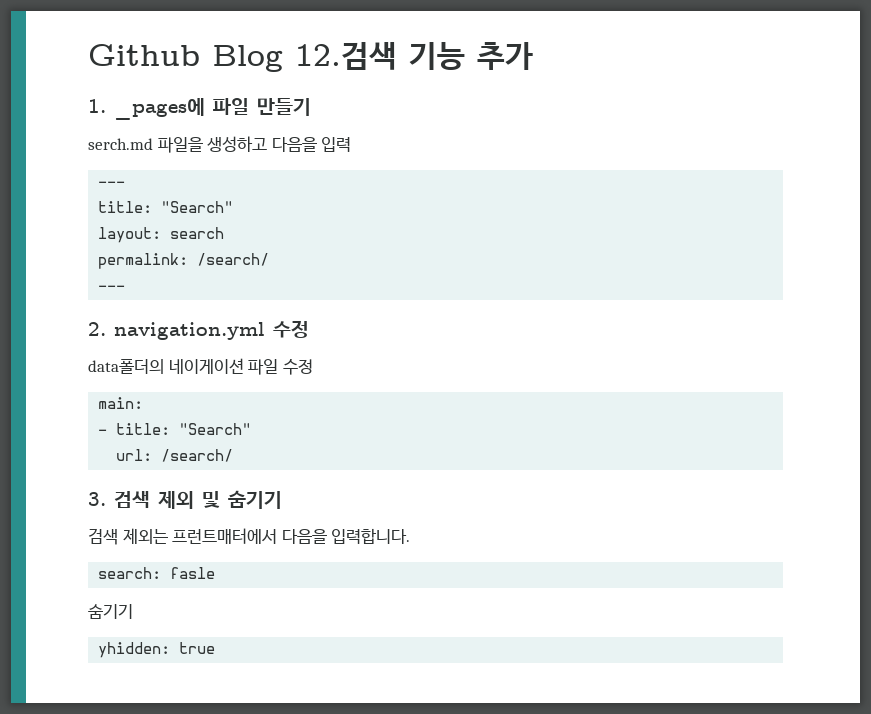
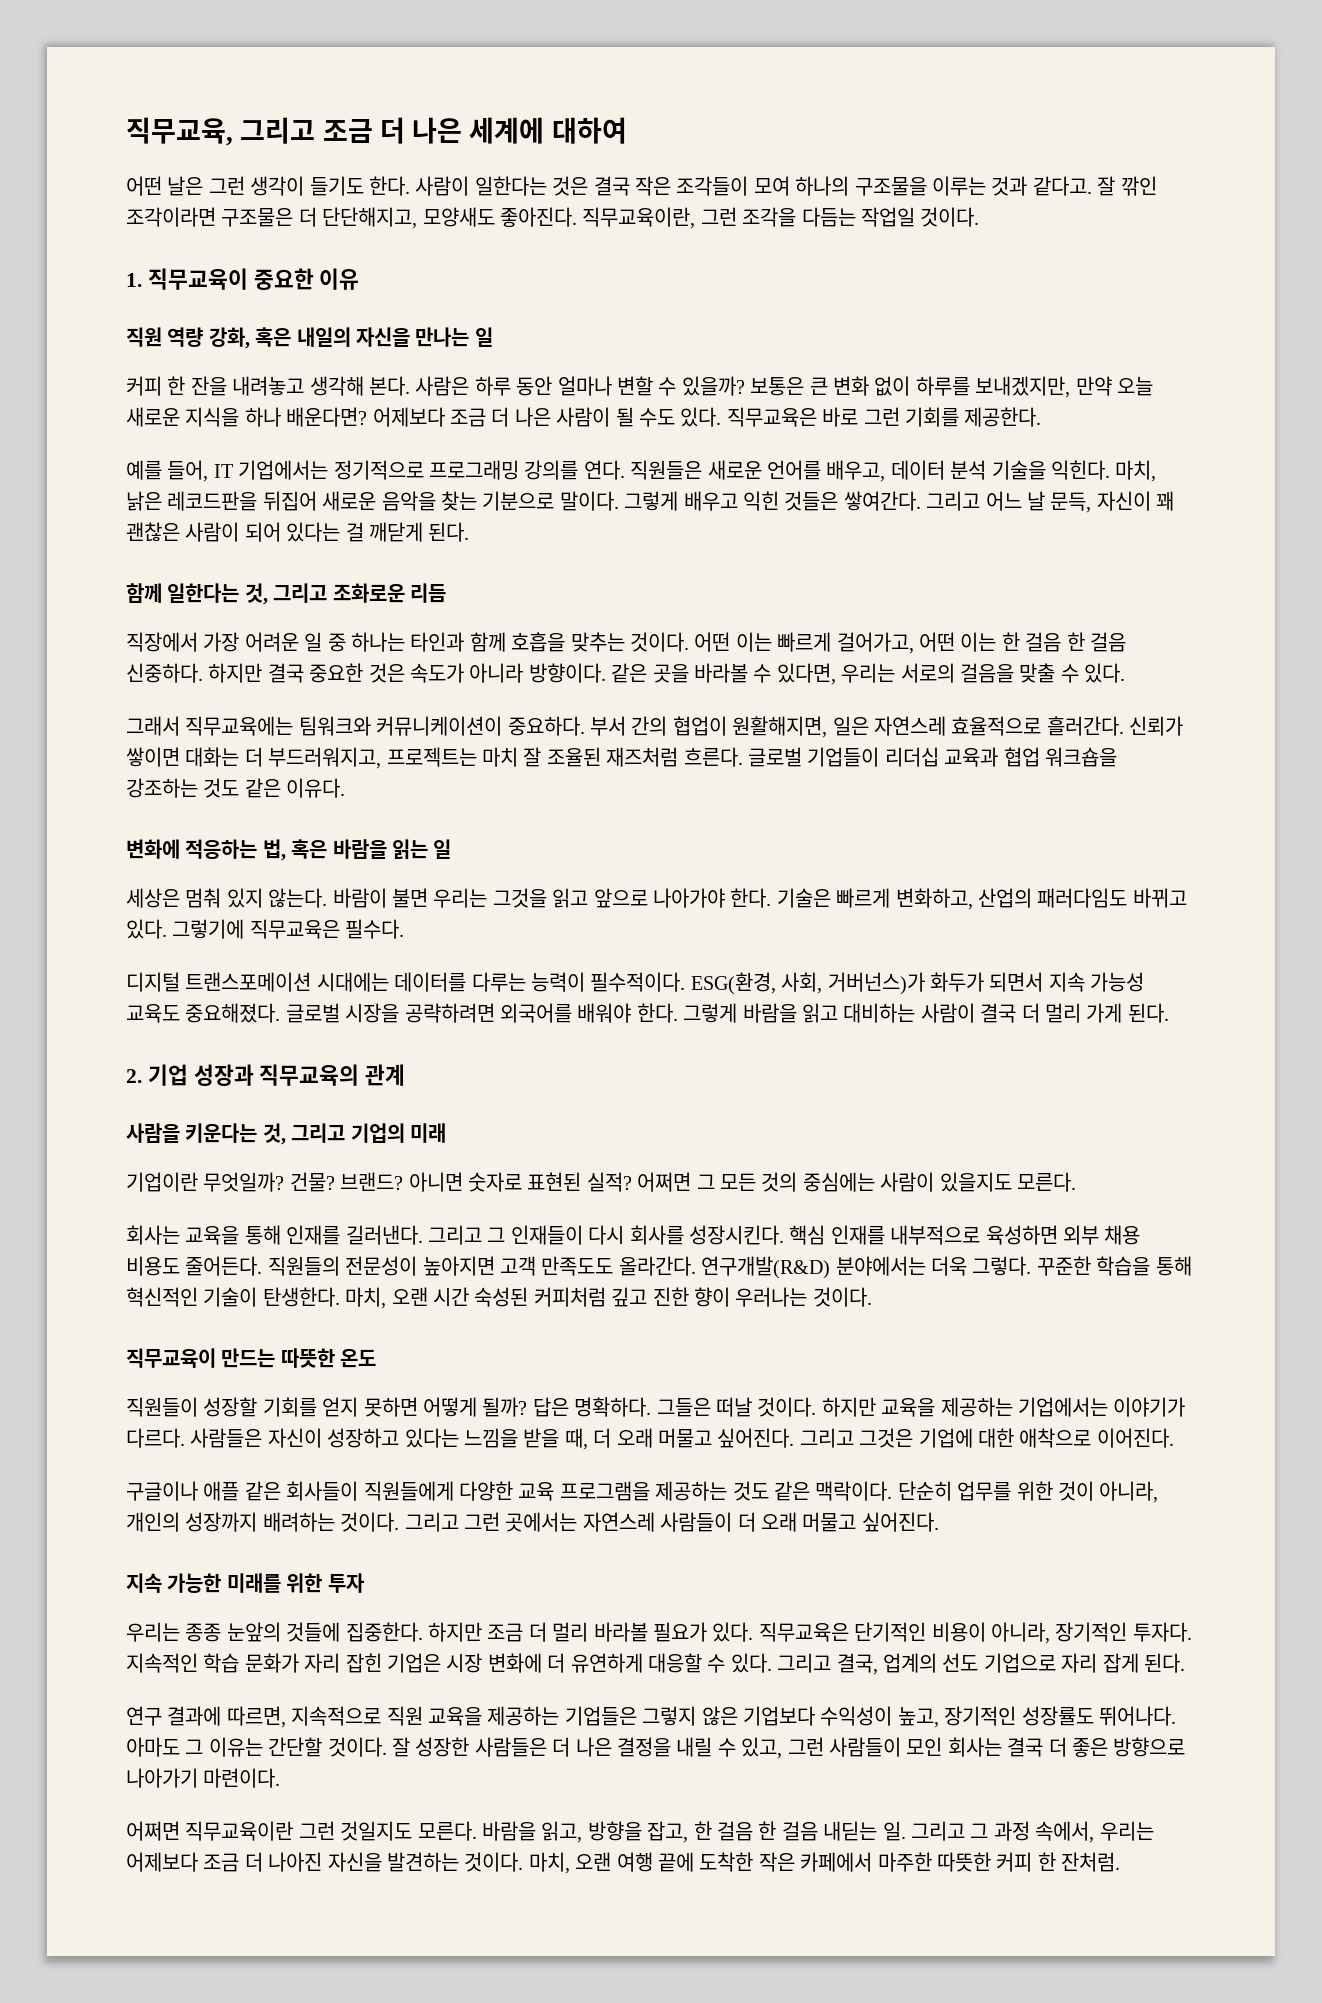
- Github Blog 12.검색 기능 추가
- 1. _pages에 파일 만들기
- serch.md 파일을 생성하고 다음을 입력
- ---
- title: "Search"
- layout: search
- permalink: /search/
- ---
- 2. navigation.yml 수정
- data폴더의 네이게이션 파일 수정
- main:
- - title: "Search"
- url: /search/
- 3. 검색 제외 및 숨기기
- 검색 제외는 프런트매터에서 다음을 입력합니다.
- search: fasle
- 숨기기
- yhidden: true
+ 직무교육, 그리고 조금 더 나은 세계에 대하여
+ 어떤 날은 그런 생각이 들기도 한다. 사람이 일한다는 것은 결국 작은 조각들이 모여 하나의 구조물을 이루는 것과 같다고. 잘 깎인 조각이라면 구조물은 더 단단해지고, 모양새도 좋아진다. 직무교육이란, 그런 조각을 다듬는 작업일 것이다.
+ 1. 직무교육이 중요한 이유
+ 직원 역량 강화, 혹은 내일의 자신을 만나는 일
+ 커피 한 잔을 내려놓고 생각해 본다. 사람은 하루 동안 얼마나 변할 수 있을까? 보통은 큰 변화 없이 하루를 보내겠지만, 만약 오늘 새로운 지식을 하나 배운다면? 어제보다 조금 더 나은 사람이 될 수도 있다. 직무교육은 바로 그런 기회를 제공한다.
+ 예를 들어, IT 기업에서는 정기적으로 프로그래밍 강의를 연다. 직원들은 새로운 언어를 배우고, 데이터 분석 기술을 익힌다. 마치, 낡은 레코드판을 뒤집어 새로운 음악을 찾는 기분으로 말이다. 그렇게 배우고 익힌 것들은 쌓여간다. 그리고 어느 날 문득, 자신이 꽤 괜찮은 사람이 되어 있다는 걸 깨닫게 된다.
+ 함께 일한다는 것, 그리고 조화로운 리듬
+ 직장에서 가장 어려운 일 중 하나는 타인과 함께 호흡을 맞추는 것이다. 어떤 이는 빠르게 걸어가고, 어떤 이는 한 걸음 한 걸음 신중하다. 하지만 결국 중요한 것은 속도가 아니라 방향이다. 같은 곳을 바라볼 수 있다면, 우리는 서로의 걸음을 맞출 수 있다.
+ 그래서 직무교육에는 팀워크와 커뮤니케이션이 중요하다. 부서 간의 협업이 원활해지면, 일은 자연스레 효율적으로 흘러간다. 신뢰가 쌓이면 대화는 더 부드러워지고, 프로젝트는 마치 잘 조율된 재즈처럼 흐른다. 글로벌 기업들이 리더십 교육과 협업 워크숍을 강조하는 것도 같은 이유다.
+ 변화에 적응하는 법, 혹은 바람을 읽는 일
+ 세상은 멈춰 있지 않는다. 바람이 불면 우리는 그것을 읽고 앞으로 나아가야 한다. 기술은 빠르게 변화하고, 산업의 패러다임도 바뀌고 있다. 그렇기에 직무교육은 필수다.
+ 디지털 트랜스포메이션 시대에는 데이터를 다루는 능력이 필수적이다. ESG(환경, 사회, 거버넌스)가 화두가 되면서 지속 가능성 교육도 중요해졌다. 글로벌 시장을 공략하려면 외국어를 배워야 한다. 그렇게 바람을 읽고 대비하는 사람이 결국 더 멀리 가게 된다.
+ 2. 기업 성장과 직무교육의 관계
+ 사람을 키운다는 것, 그리고 기업의 미래
+ 기업이란 무엇일까? 건물? 브랜드? 아니면 숫자로 표현된 실적? 어쩌면 그 모든 것의 중심에는 사람이 있을지도 모른다.
+ 회사는 교육을 통해 인재를 길러낸다. 그리고 그 인재들이 다시 회사를 성장시킨다. 핵심 인재를 내부적으로 육성하면 외부 채용 비용도 줄어든다. 직원들의 전문성이 높아지면 고객 만족도도 올라간다. 연구개발(R&D) 분야에서는 더욱 그렇다. 꾸준한 학습을 통해 혁신적인 기술이 탄생한다. 마치, 오랜 시간 숙성된 커피처럼 깊고 진한 향이 우러나는 것이다.
+ 직무교육이 만드는 따뜻한 온도
+ 직원들이 성장할 기회를 얻지 못하면 어떻게 될까? 답은 명확하다. 그들은 떠날 것이다. 하지만 교육을 제공하는 기업에서는 이야기가 다르다. 사람들은 자신이 성장하고 있다는 느낌을 받을 때, 더 오래 머물고 싶어진다. 그리고 그것은 기업에 대한 애착으로 이어진다.
+ 구글이나 애플 같은 회사들이 직원들에게 다양한 교육 프로그램을 제공하는 것도 같은 맥락이다. 단순히 업무를 위한 것이 아니라, 개인의 성장까지 배려하는 것이다. 그리고 그런 곳에서는 자연스레 사람들이 더 오래 머물고 싶어진다.
+ 지속 가능한 미래를 위한 투자
+ 우리는 종종 눈앞의 것들에 집중한다. 하지만 조금 더 멀리 바라볼 필요가 있다. 직무교육은 단기적인 비용이 아니라, 장기적인 투자다. 지속적인 학습 문화가 자리 잡힌 기업은 시장 변화에 더 유연하게 대응할 수 있다. 그리고 결국, 업계의 선도 기업으로 자리 잡게 된다.
+ 연구 결과에 따르면, 지속적으로 직원 교육을 제공하는 기업들은 그렇지 않은 기업보다 수익성이 높고, 장기적인 성장률도 뛰어나다. 아마도 그 이유는 간단할 것이다. 잘 성장한 사람들은 더 나은 결정을 내릴 수 있고, 그런 사람들이 모인 회사는 결국 더 좋은 방향으로 나아가기 마련이다.
+ 어쩌면 직무교육이란 그런 것일지도 모른다. 바람을 읽고, 방향을 잡고, 한 걸음 한 걸음 내딛는 일. 그리고 그 과정 속에서, 우리는 어제보다 조금 더 나아진 자신을 발견하는 것이다. 마치, 오랜 여행 끝에 도착한 작은 카페에서 마주한 따뜻한 커피 한 잔처럼.

